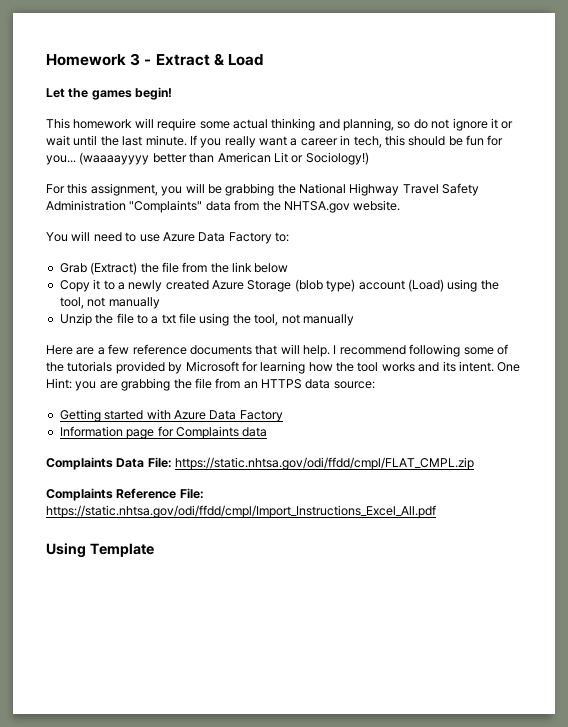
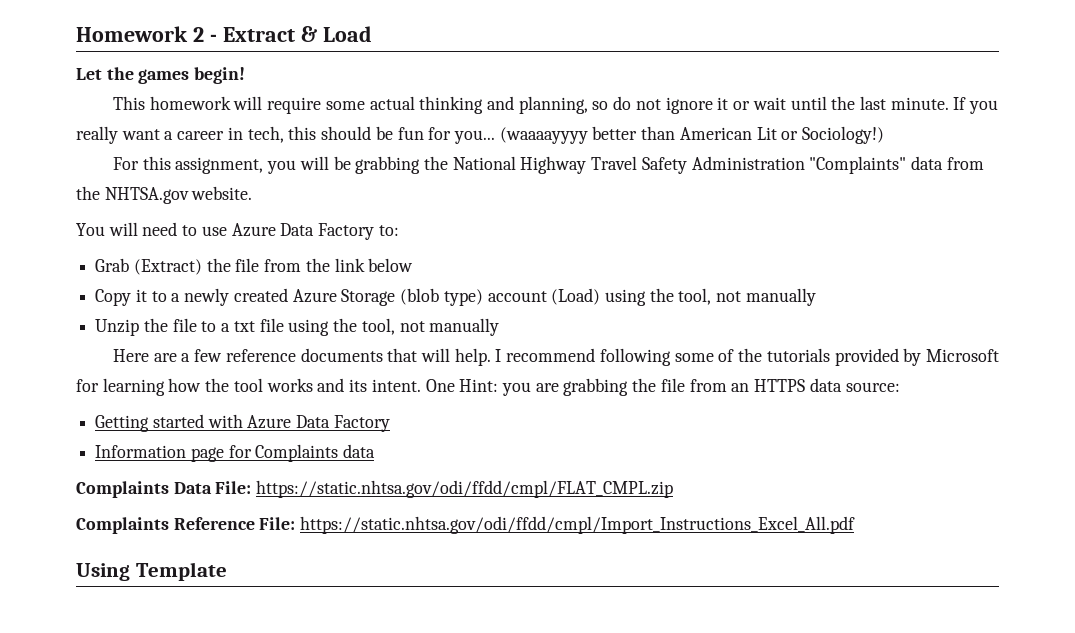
- Homework 3 - Extract & Load
+ Homework 2 - Extract & Load

